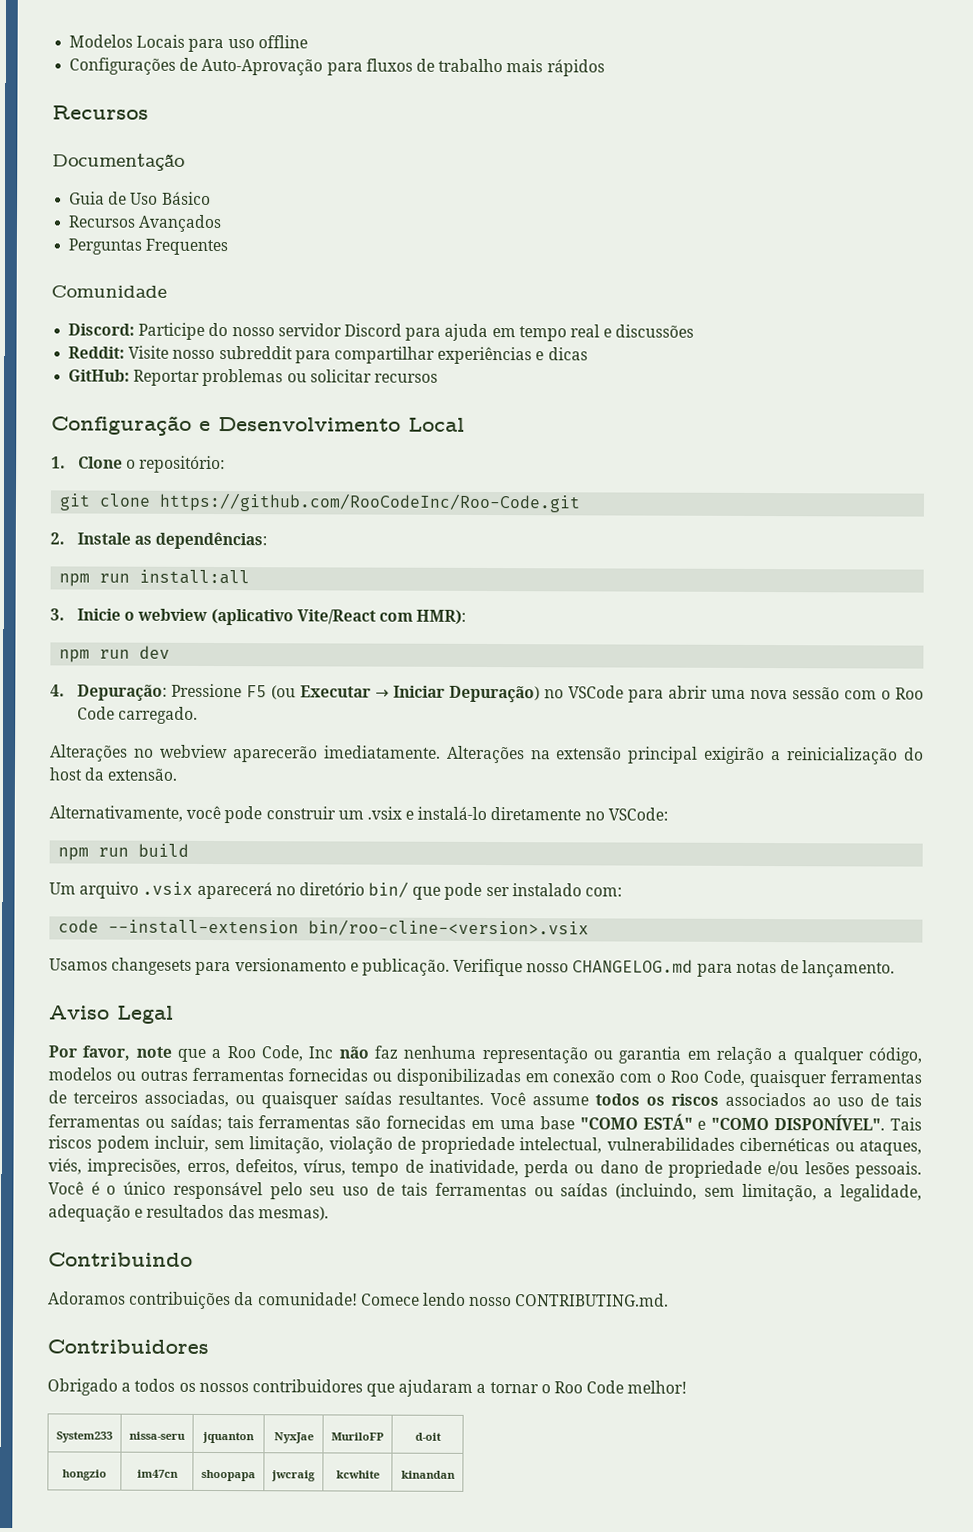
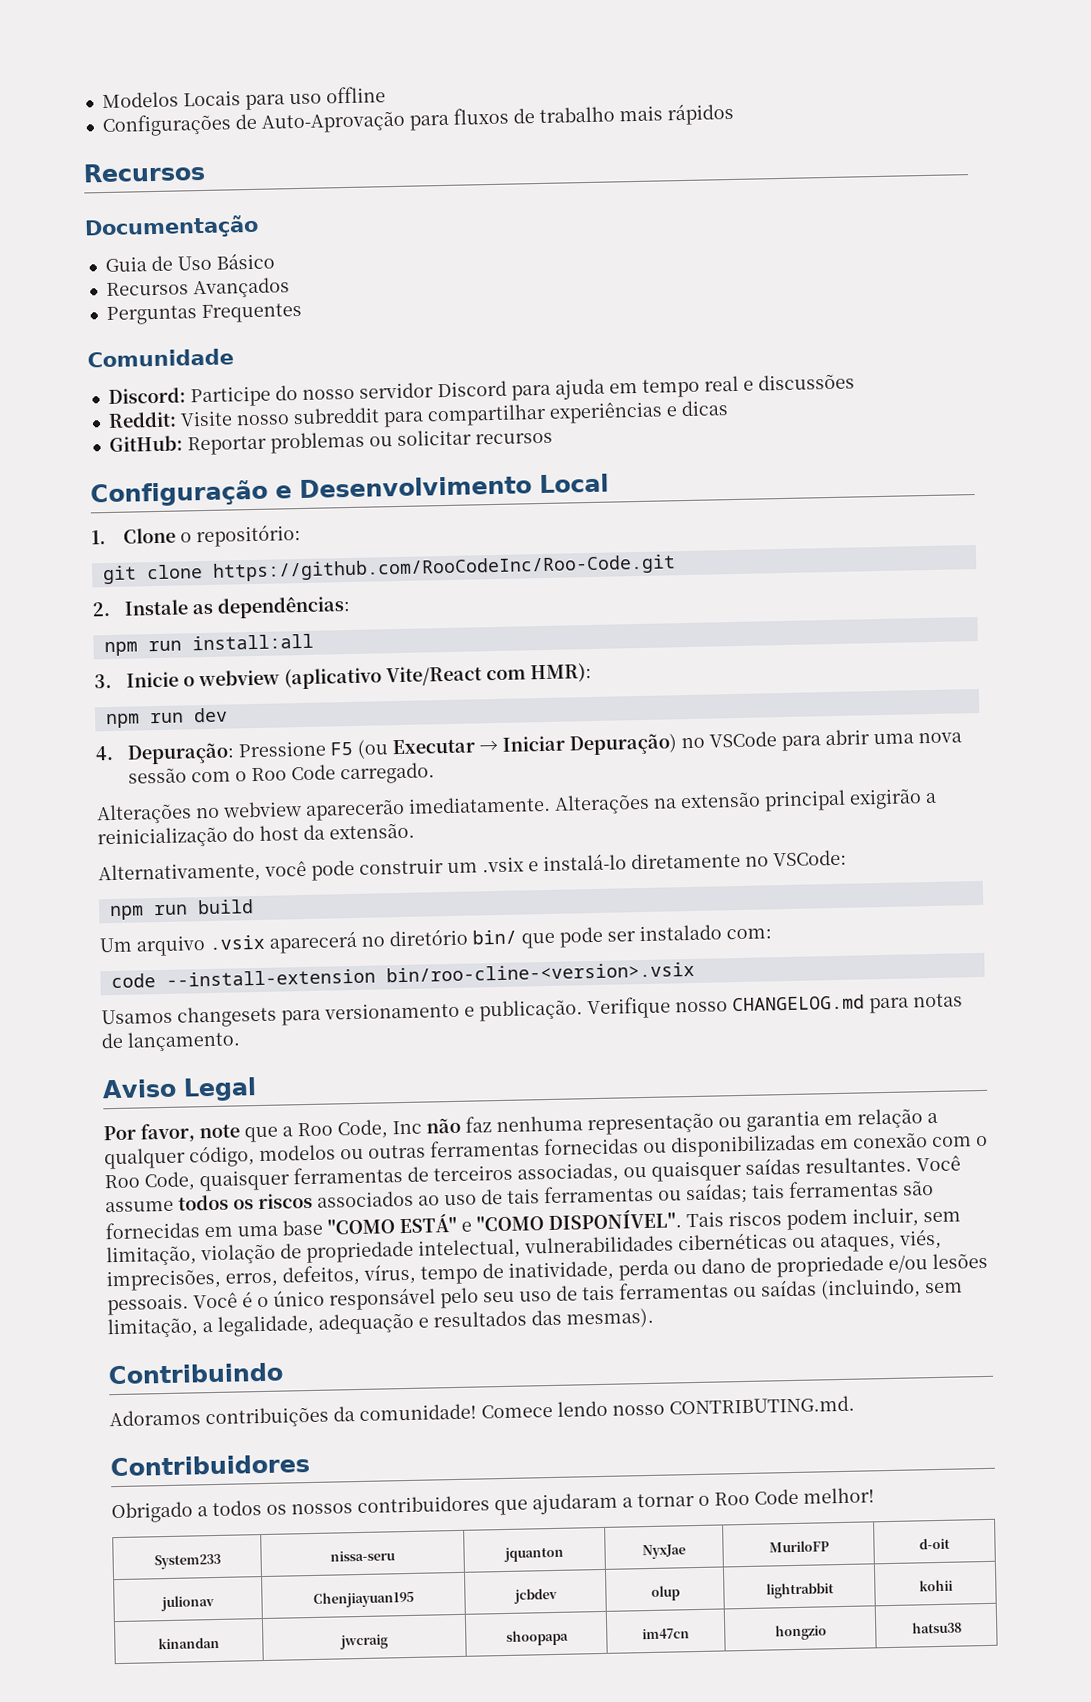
- hongzio | im47cn | shoopapa | jwcraig | kcwhite | kinandan
+ julionav | Chenjiayuan195 | jcbdev | olup | lightrabbit | kohii
+ kinandan | jwcraig | shoopapa | im47cn | hongzio | hatsu38

